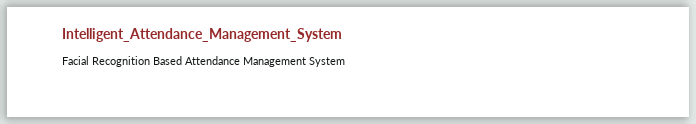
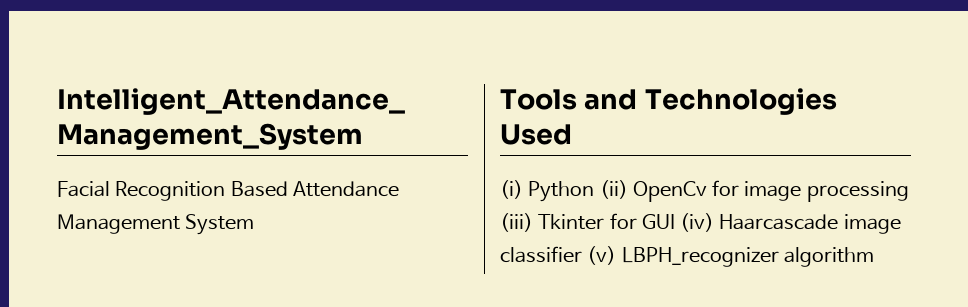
+ Tools and Technologies Used
+ (i) Python (ii) OpenCv for image processing (iii) Tkinter for GUI (iv) Haarcascade image classifier (v) LBPH_recognizer algorithm

